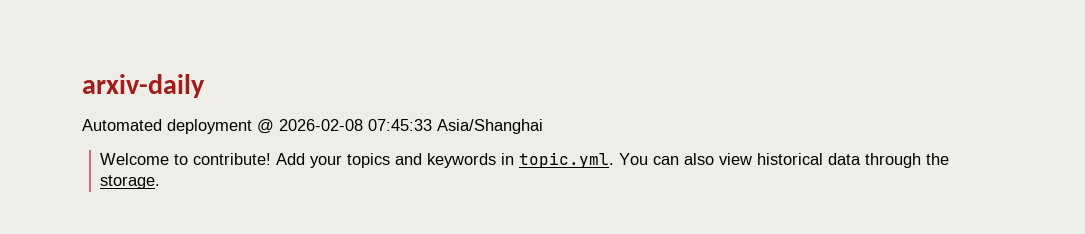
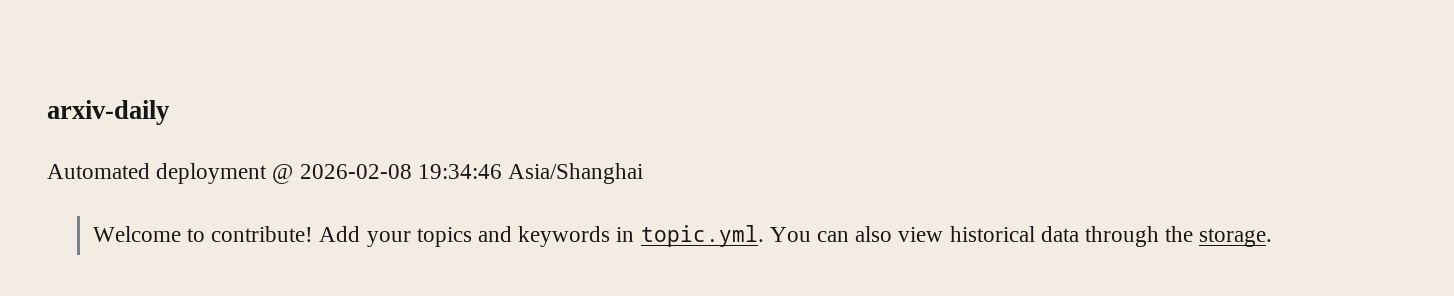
- Automated deployment @ 2026-02-08 07:45:33 Asia/Shanghai
+ Automated deployment @ 2026-02-08 19:34:46 Asia/Shanghai

